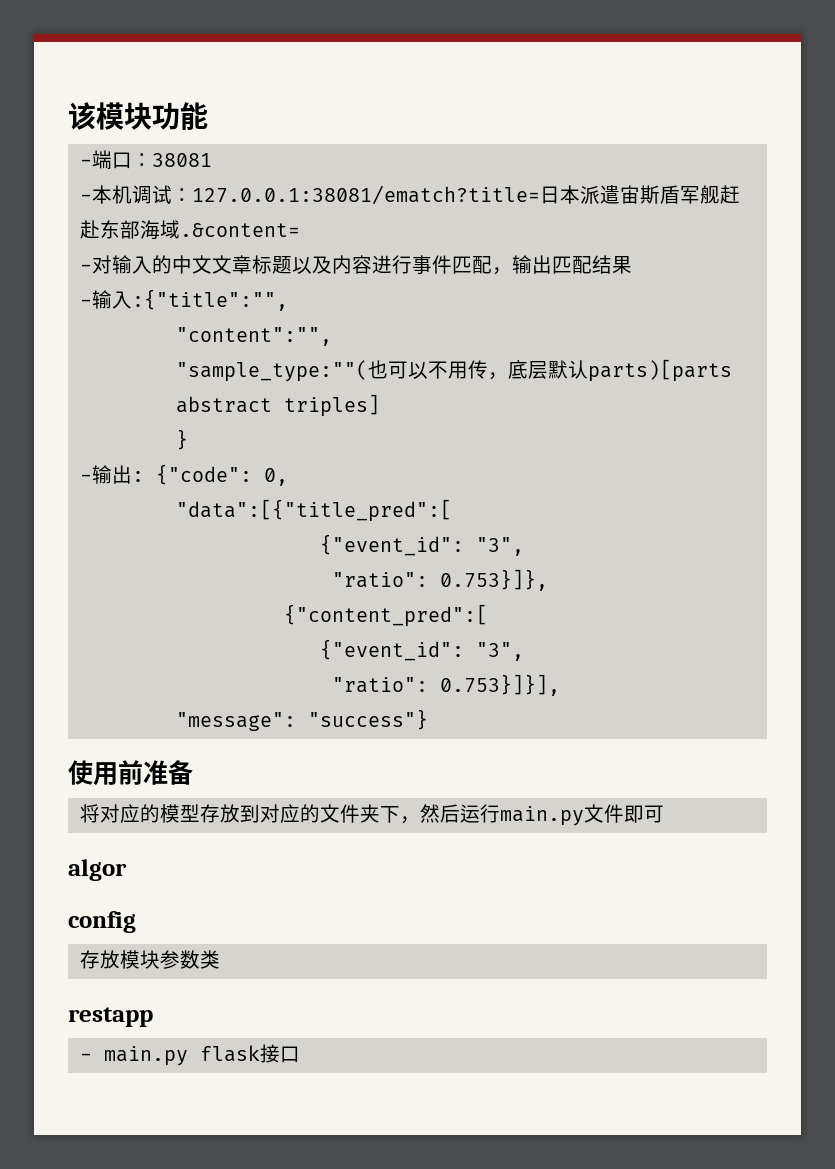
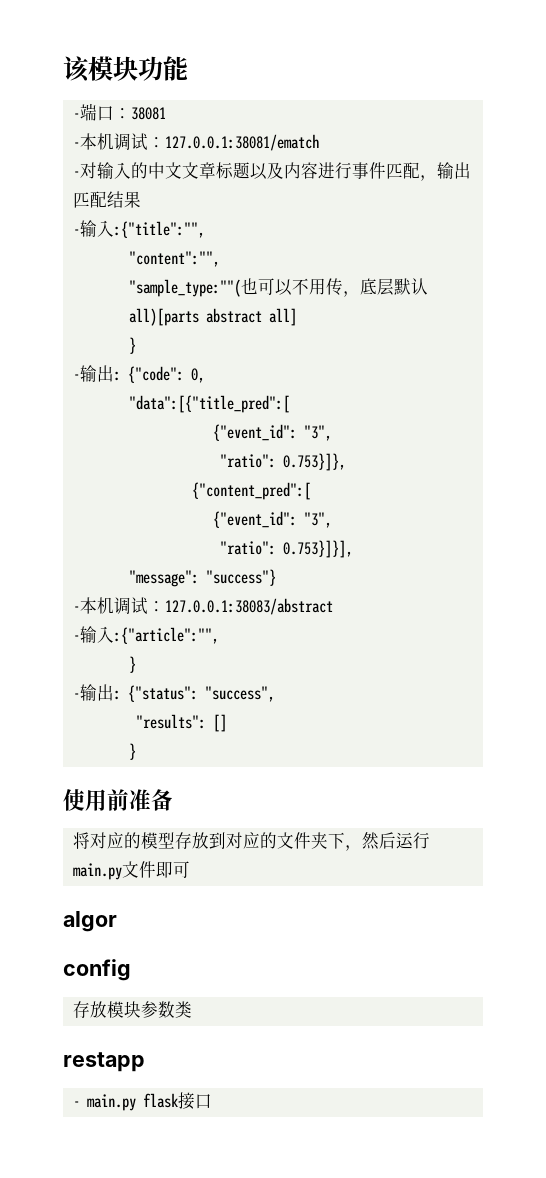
- -本机调试：127.0.0.1:38081/ematch?title=日本派遣宙斯盾军舰赶赴东部海域.&content=
+ -本机调试：127.0.0.1:38081/ematch
- "sample_type:""(也可以不用传，底层默认parts)[parts abstract triples]
+ "sample_type:""(也可以不用传，底层默认all)[parts abstract all]
+ -本机调试：127.0.0.1:38083/abstract
+ -输入:{"article":"",
+ }
+ -输出: {"status": "success",
+ "results": []
+ }

